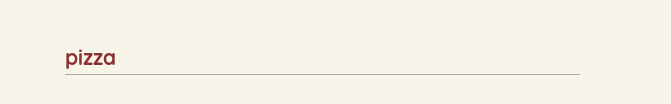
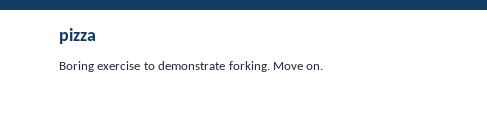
+ Boring exercise to demonstrate forking. Move on.

